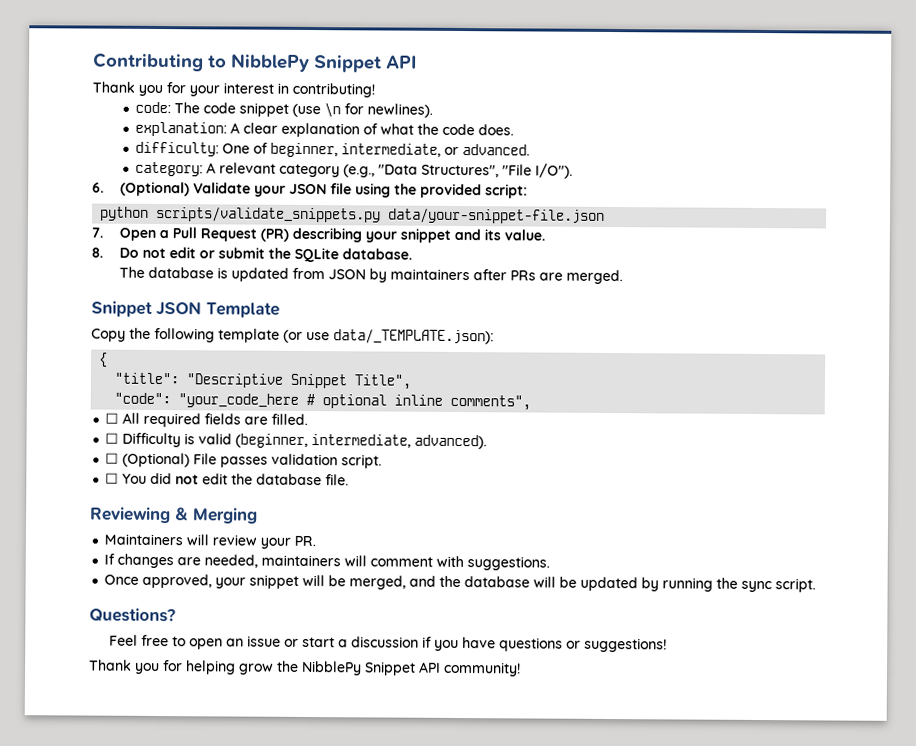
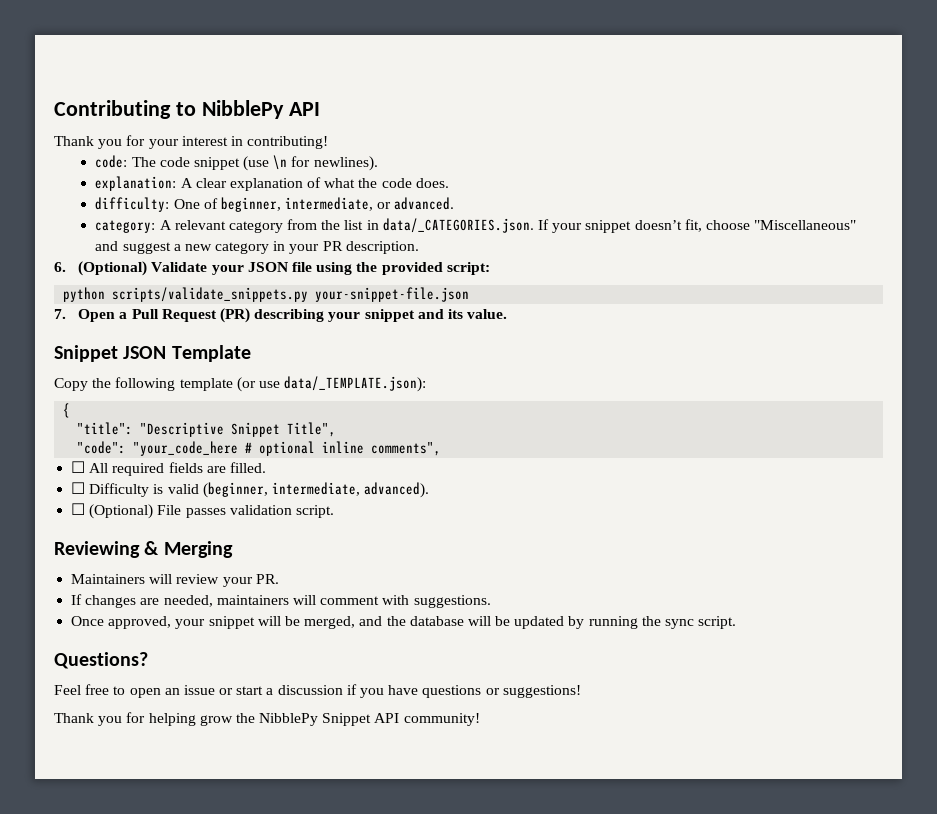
- Contributing to NibblePy Snippet API
+ Contributing to NibblePy API
- category: A relevant category (e.g., "Data Structures", "File I/O").
+ category: A relevant category from the list in data/_CATEGORIES.json. If your snippet doesn’t fit, choose "Miscellaneous" and suggest a new category in your PR description.
- python scripts/validate_snippets.py data/your-snippet-file.json
+ python scripts/validate_snippets.py your-snippet-file.json
- 8. Do not edit or submit the SQLite database.
- The database is updated from JSON by maintainers after PRs are merged.
- ☐ You did not edit the database file.

